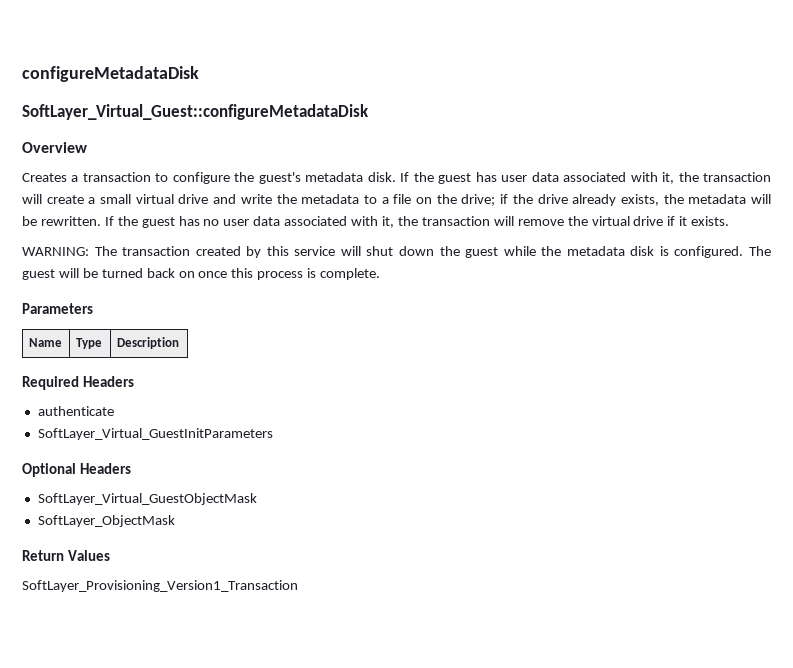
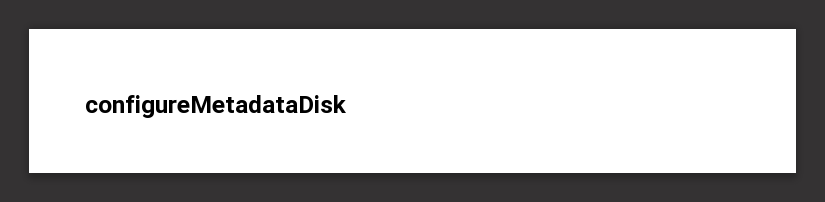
- SoftLayer_Virtual_Guest::configureMetadataDisk
- Overview
- Creates a transaction to configure the guest's metadata disk. If the guest has user data associated with it, the transaction will create a small virtual drive and write the metadata to a file on the drive; if the drive already exists, the metadata will be rewritten. If the guest has no user data associated with it, the transaction will remove the virtual drive if it exists.
- WARNING: The transaction created by this service will shut down the guest while the metadata disk is configured. The guest will be turned back on once this process is complete.
- Parameters
- Name | Type | Description
- Required Headers
- authenticate
- SoftLayer_Virtual_GuestInitParameters
- Optional Headers
- SoftLayer_Virtual_GuestObjectMask
- SoftLayer_ObjectMask
- Return Values
- SoftLayer_Provisioning_Version1_Transaction

